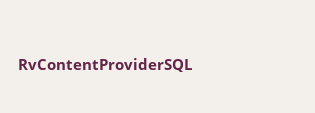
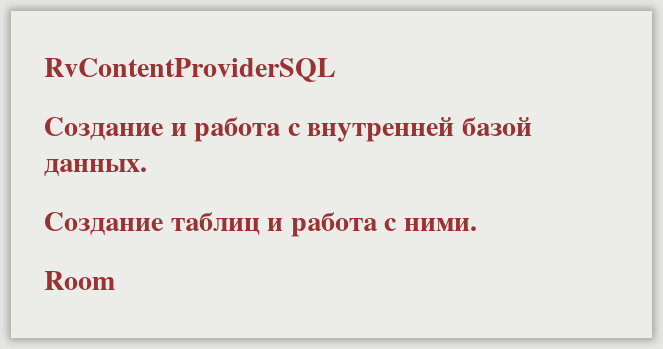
+ Создание и работа с внутренней базой данных.
+ Создание таблиц и работа с ними.
+ Room

